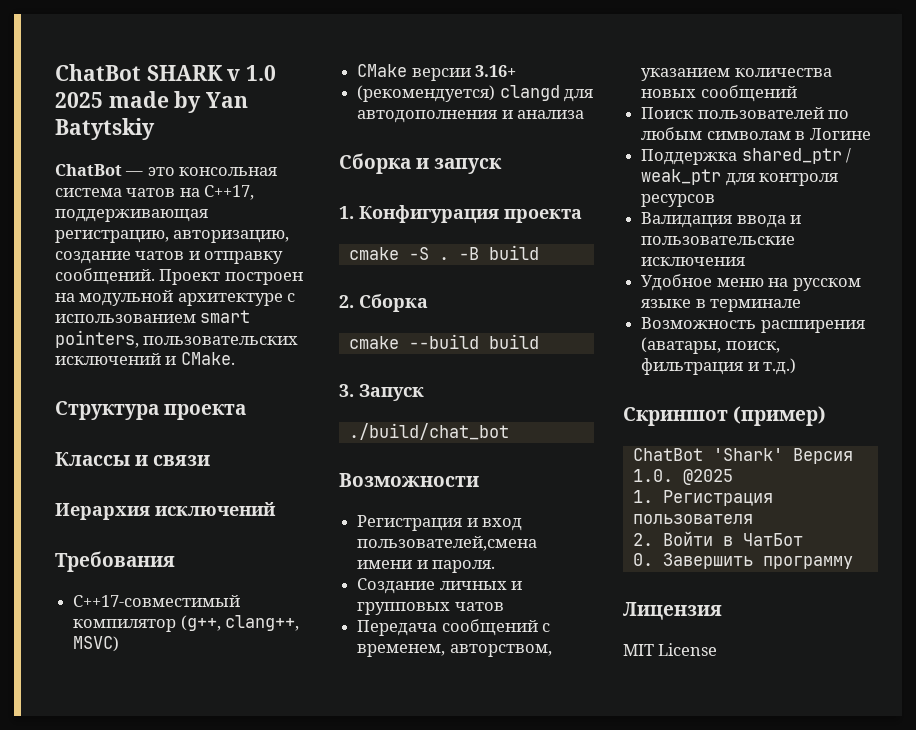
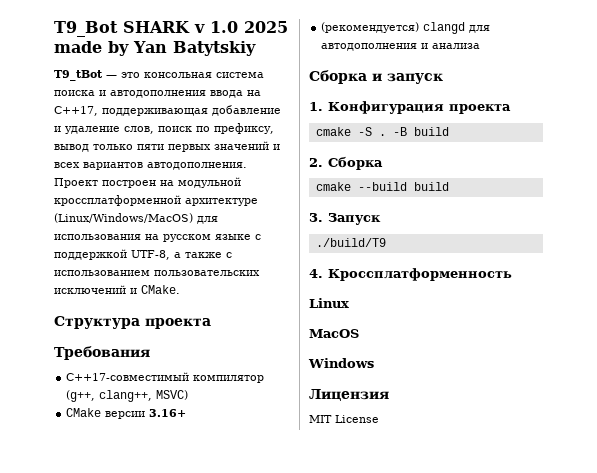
- ChatBot SHARK v 1.0 2025 made by Yan Batytskiy
+ T9_Bot SHARK v 1.0 2025 made by Yan Batytskiy
- ChatBot — это консольная система чатов на C++17, поддерживающая регистрацию, авторизацию, создание чатов и отправку сообщений. Проект построен на модульной архитектуре с использованием smart pointers, пользовательских исключений и CMake.
+ T9_tBot — это консольная система поиска и автодополнения ввода на C++17, поддерживающая добавление и удаление слов, поиск по префиксу, вывод только пяти первых значений и всех вариантов автодополнения. Проект построен на модульной кроссплатформенной архитектуре (Linux/Windows/MacOS) для использования на русском языке с поддержкой UTF-8, а также с использованием пользовательских исключений и CMake.
- Классы и связи
- Иерархия исключений
- ./build/chat_bot
- Возможности
- Регистрация и вход пользователей,смена имени и пароля.
- Создание личных и групповых чатов
- Передача сообщений с временем, авторством, указанием количества новых сообщений
- Поиск пользователей по любым символам в Логине
- Поддержка shared_ptr / weak_ptr для контроля ресурсов
- Валидация ввода и пользовательские исключения
- Удобное меню на русском языке в терминале
- Возможность расширения (аватары, поиск, фильтрация и т.д.)
- Скриншот (пример)
- ChatBot 'Shark' Версия 1.0. @2025
- 1. Регистрация пользователя
- 2. Войти в ЧатБот
- 0. Завершить программу
+ ./build/T9
+ 4. Кроссплатформенность
+ Linux
+ MacOS
+ Windows

